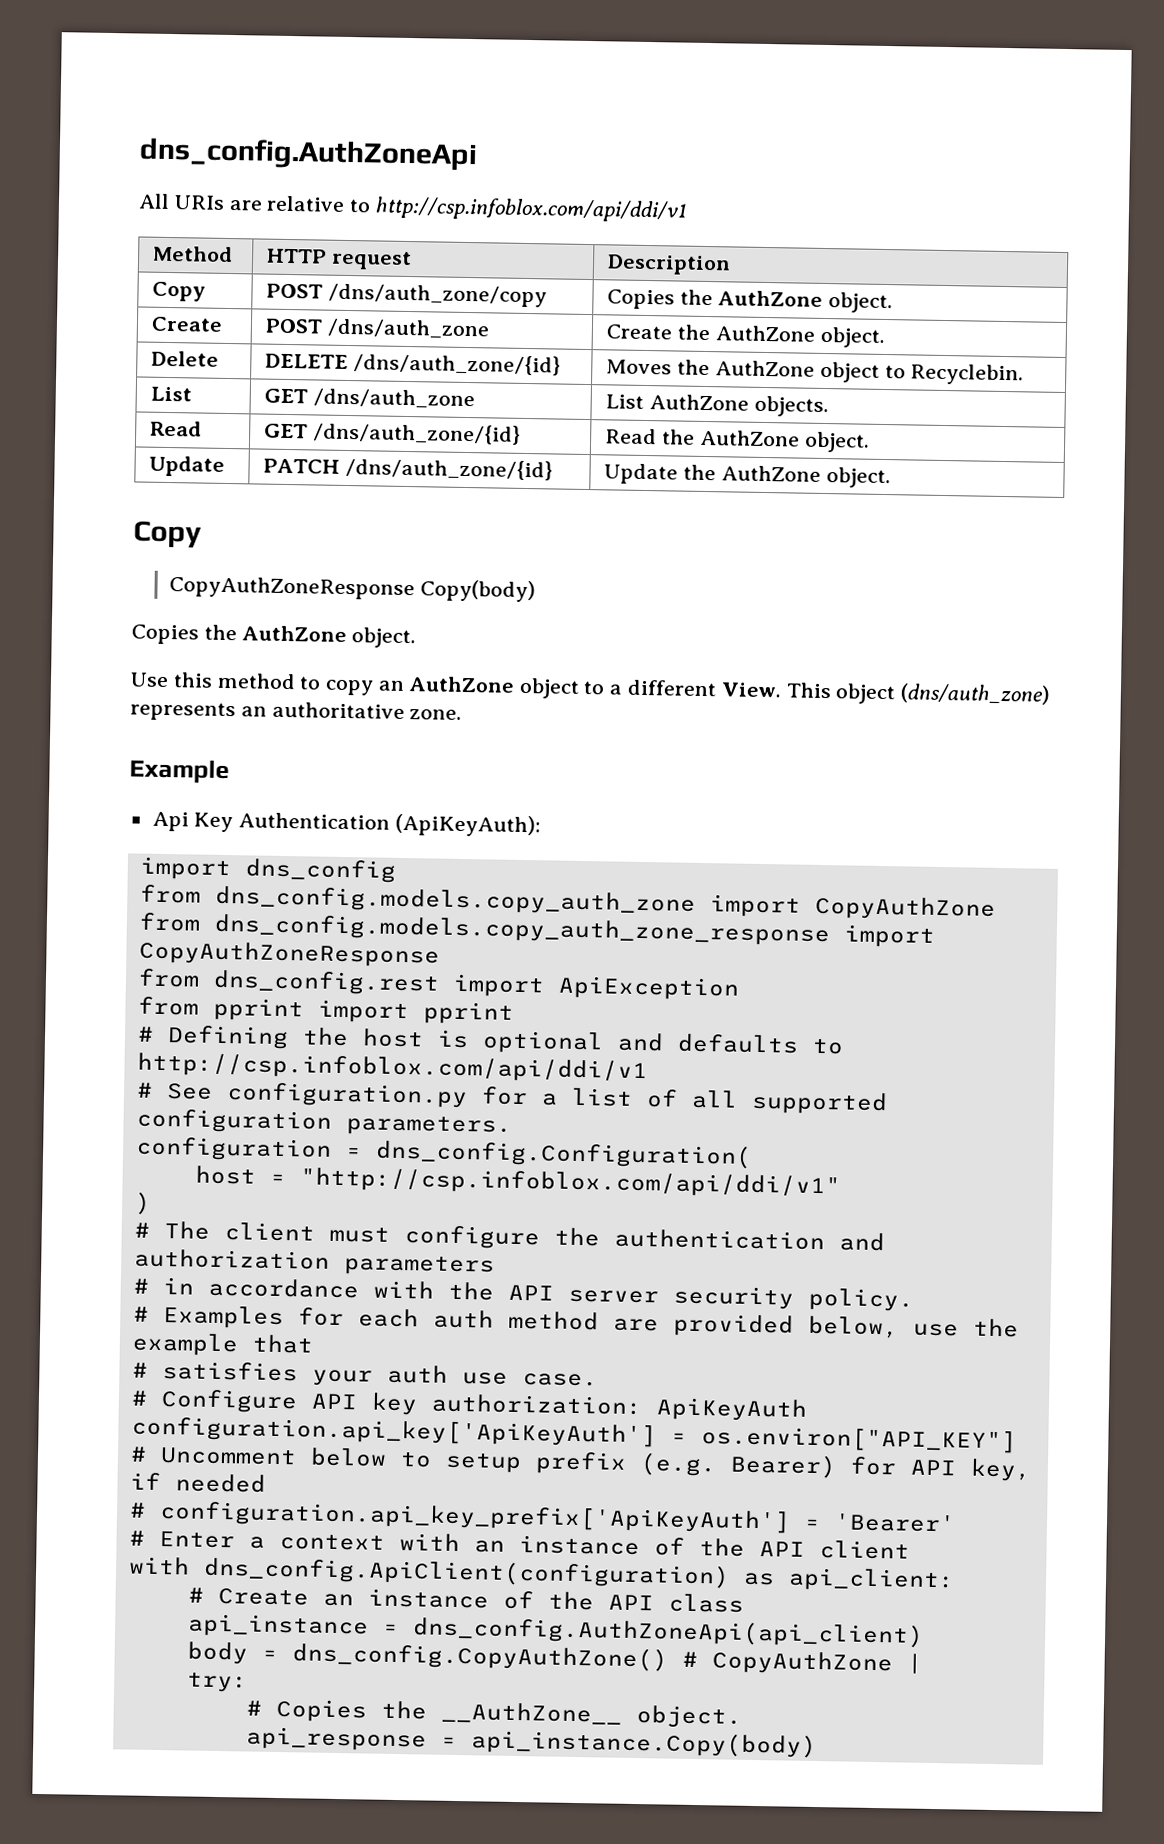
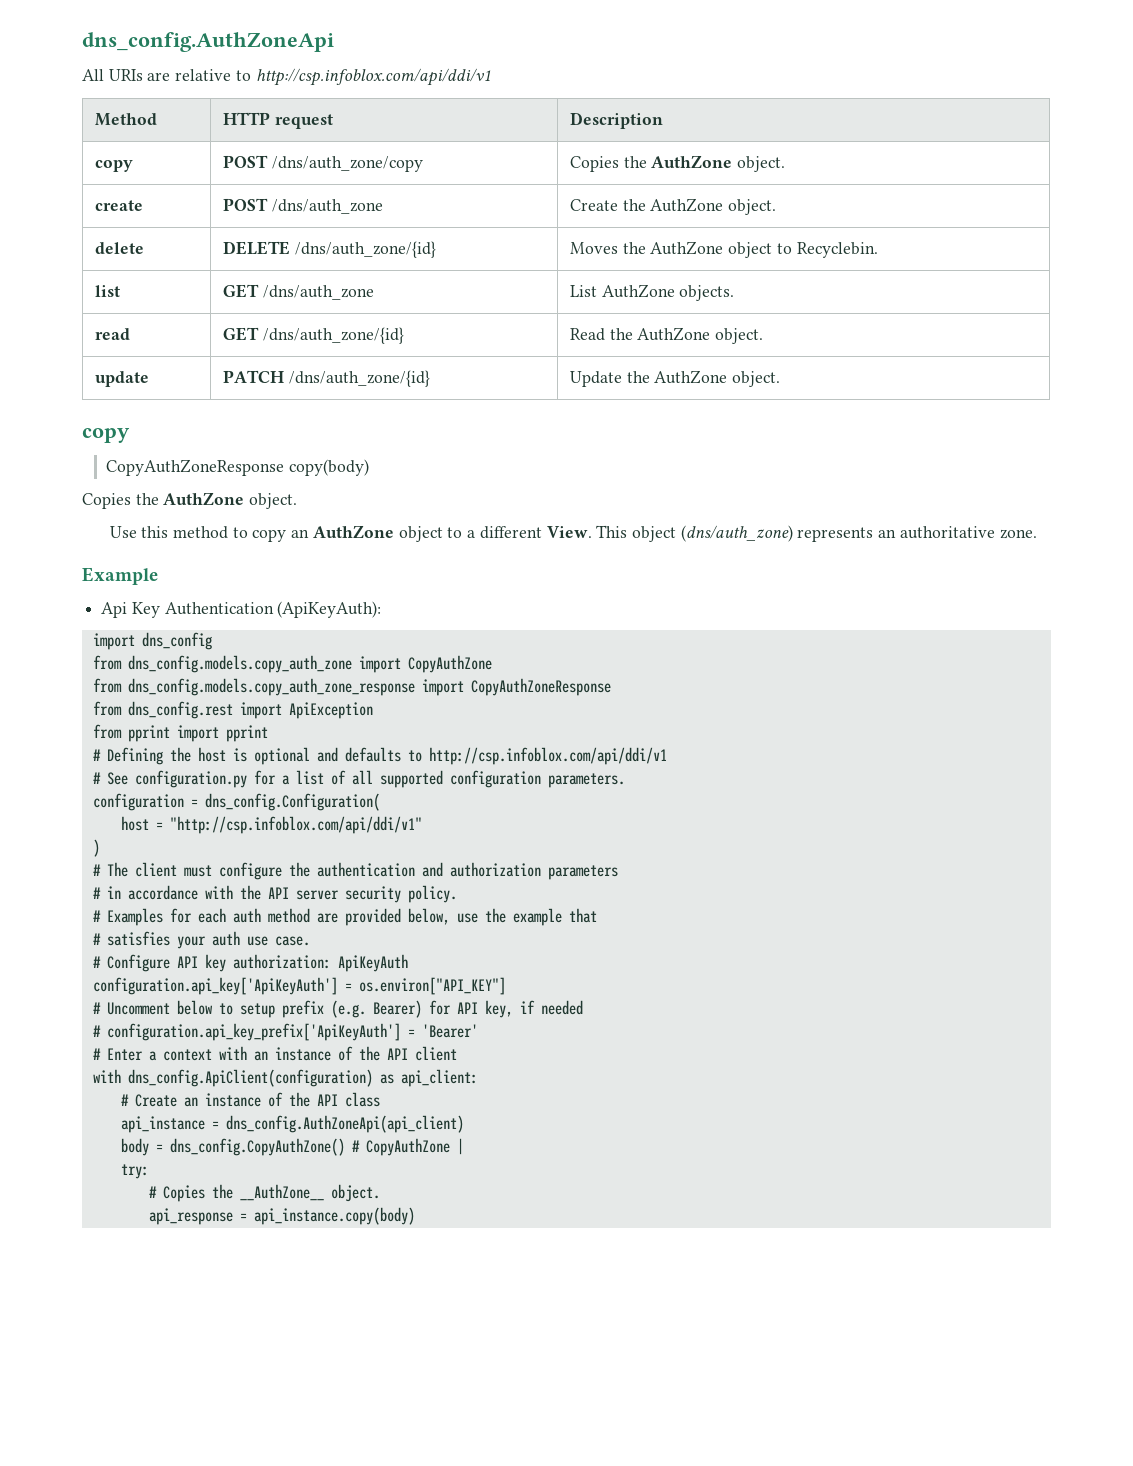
- Copy | POST /dns/auth_zone/copy | Copies the AuthZone object.
+ copy | POST /dns/auth_zone/copy | Copies the AuthZone object.
- Create | POST /dns/auth_zone | Create the AuthZone object.
+ create | POST /dns/auth_zone | Create the AuthZone object.
- Delete | DELETE /dns/auth_zone/{id} | Moves the AuthZone object to Recyclebin.
+ delete | DELETE /dns/auth_zone/{id} | Moves the AuthZone object to Recyclebin.
- List | GET /dns/auth_zone | List AuthZone objects.
+ list | GET /dns/auth_zone | List AuthZone objects.
- Read | GET /dns/auth_zone/{id} | Read the AuthZone object.
+ read | GET /dns/auth_zone/{id} | Read the AuthZone object.
- Update | PATCH /dns/auth_zone/{id} | Update the AuthZone object.
- Copy
- CopyAuthZoneResponse Copy(body)
+ update | PATCH /dns/auth_zone/{id} | Update the AuthZone object.
+ copy
+ CopyAuthZoneResponse copy(body)
- api_response = api_instance.Copy(body)
+ api_response = api_instance.copy(body)

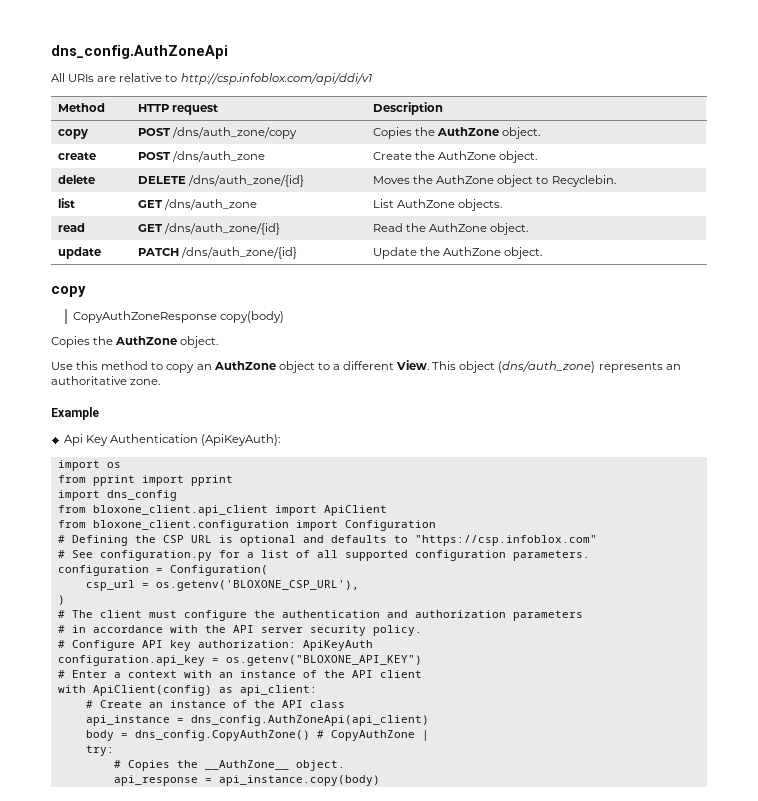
+ import os
+ from pprint import pprint
  import dns_config
- from dns_config.models.copy_auth_zone import CopyAuthZone
- from dns_config.models.copy_auth_zone_response import CopyAuthZoneResponse
- from dns_config.rest import ApiException
- from pprint import pprint
+ from bloxone_client.api_client import ApiClient
+ from bloxone_client.configuration import Configuration
- # Defining the host is optional and defaults to http://csp.infoblox.com/api/ddi/v1
+ # Defining the CSP URL is optional and defaults to "https://csp.infoblox.com"
- configuration = dns_config.Configuration(
- host = "http://csp.infoblox.com/api/ddi/v1"
+ configuration = Configuration(
+ csp_url = os.getenv('BLOXONE_CSP_URL'),
- # Examples for each auth method are provided below, use the example that
- # satisfies your auth use case.
- configuration.api_key['ApiKeyAuth'] = os.environ["API_KEY"]
- # Uncomment below to setup prefix (e.g. Bearer) for API key, if needed
- # configuration.api_key_prefix['ApiKeyAuth'] = 'Bearer'
+ configuration.api_key = os.getenv("BLOXONE_API_KEY")
- with dns_config.ApiClient(configuration) as api_client:
+ with ApiClient(config) as api_client:

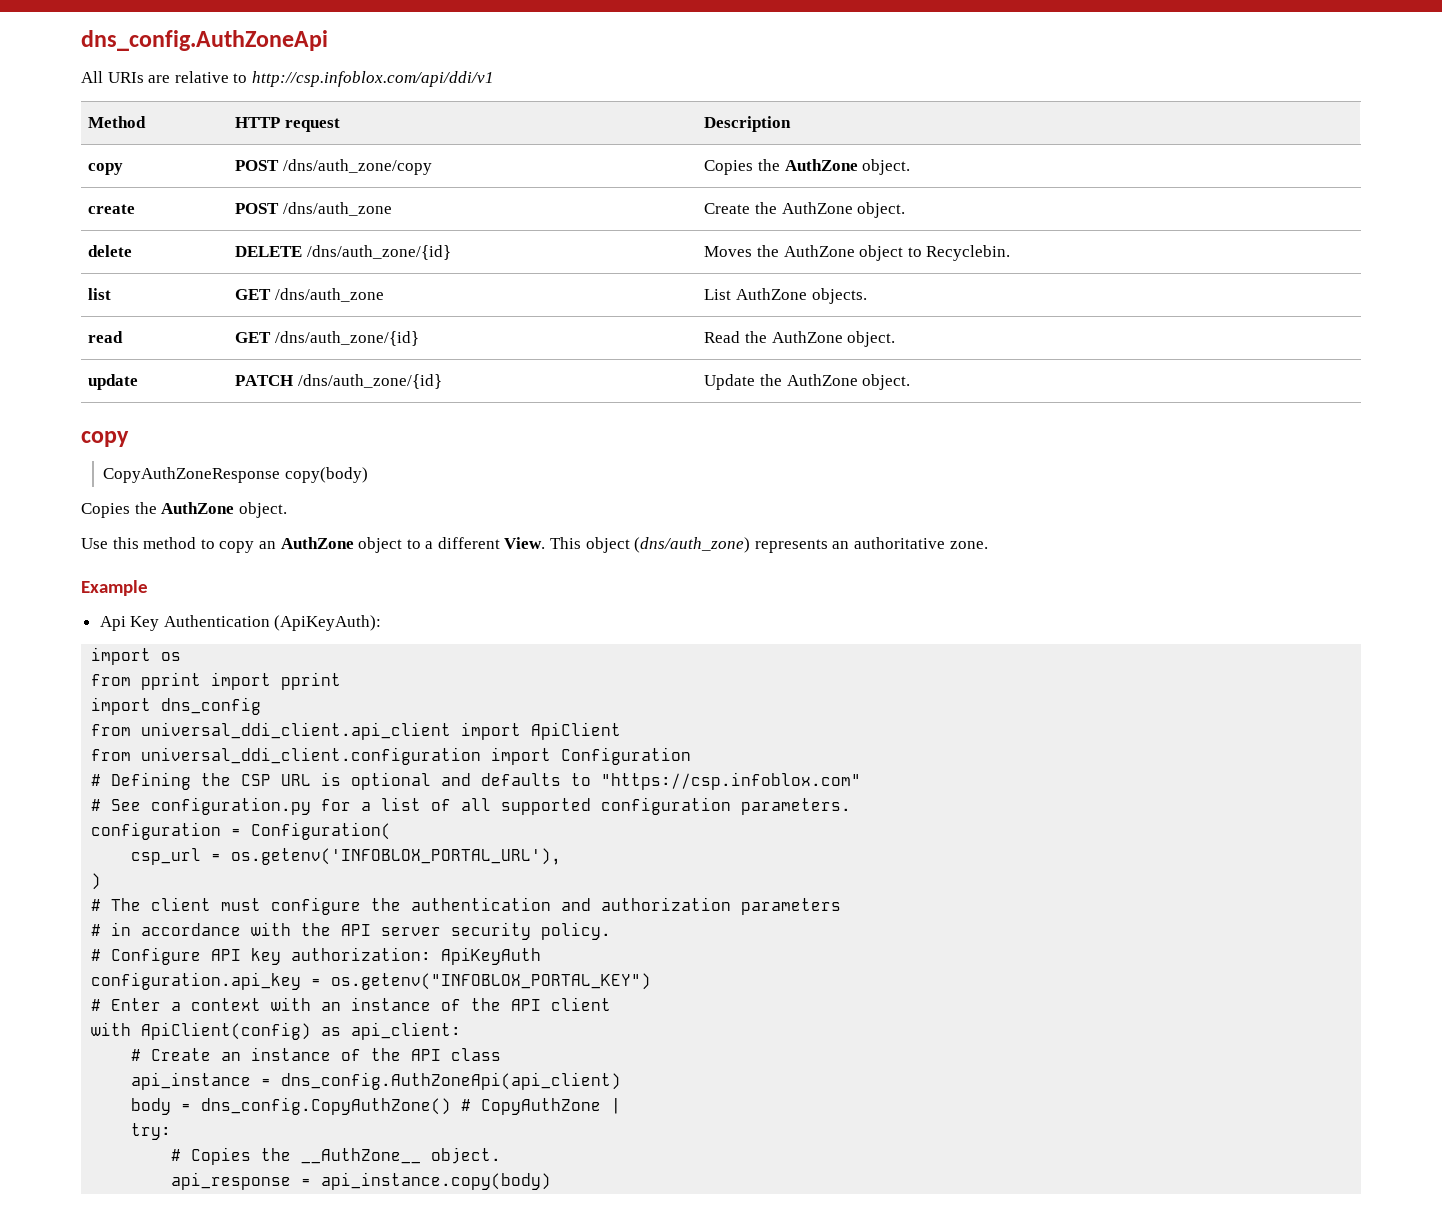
- from bloxone_client.api_client import ApiClient
+ from universal_ddi_client.api_client import ApiClient
- from bloxone_client.configuration import Configuration
+ from universal_ddi_client.configuration import Configuration
- csp_url = os.getenv('BLOXONE_CSP_URL'),
+ csp_url = os.getenv('INFOBLOX_PORTAL_URL'),
- configuration.api_key = os.getenv("BLOXONE_API_KEY")
+ configuration.api_key = os.getenv("INFOBLOX_PORTAL_KEY")

